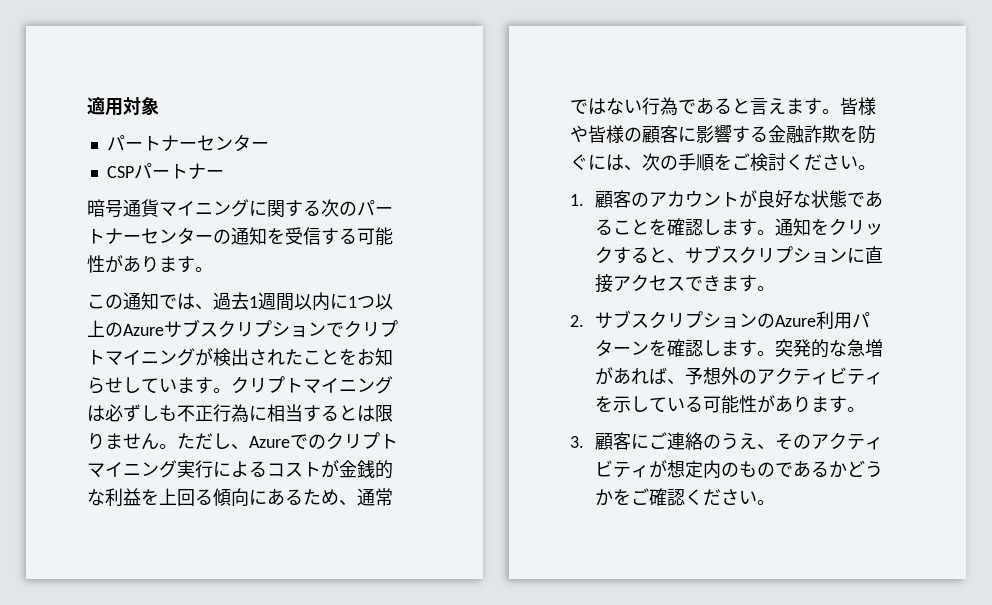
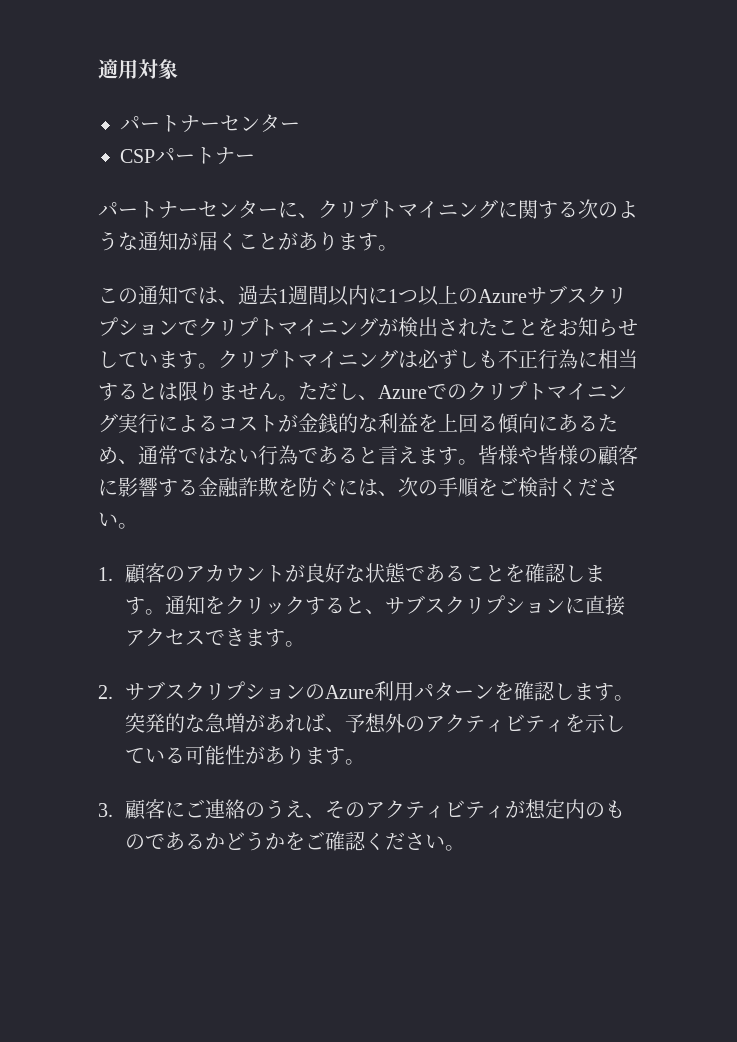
- 暗号通貨マイニングに関する次のパートナーセンターの通知を受信する可能性があります。
+ パートナーセンターに、クリプトマイニングに関する次のような通知が届くことがあります。

